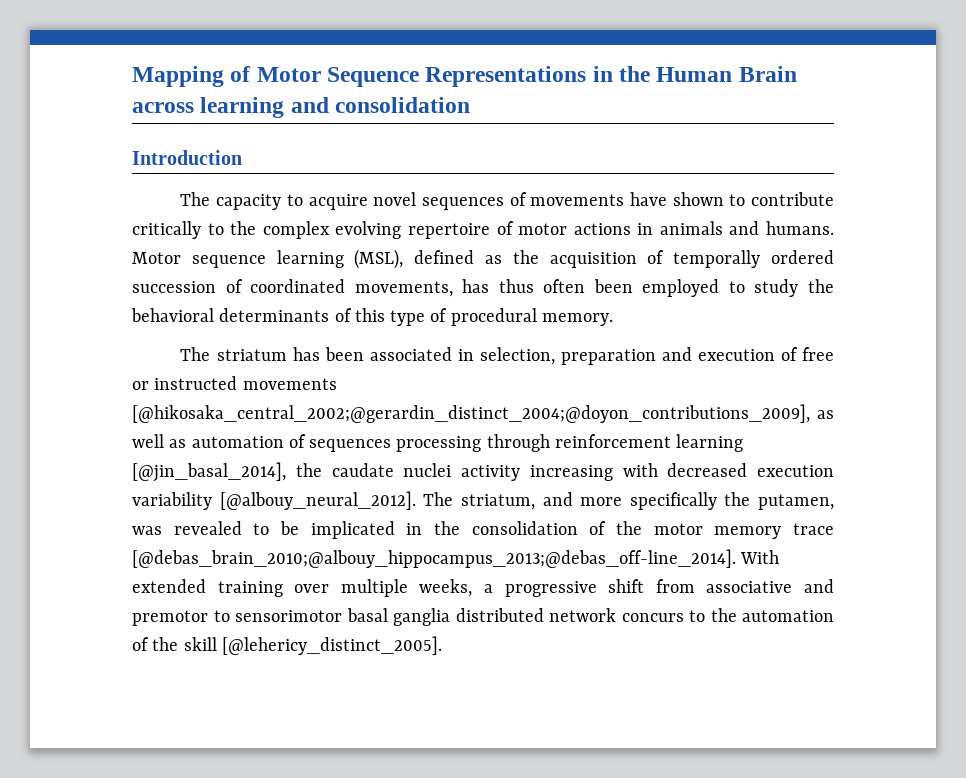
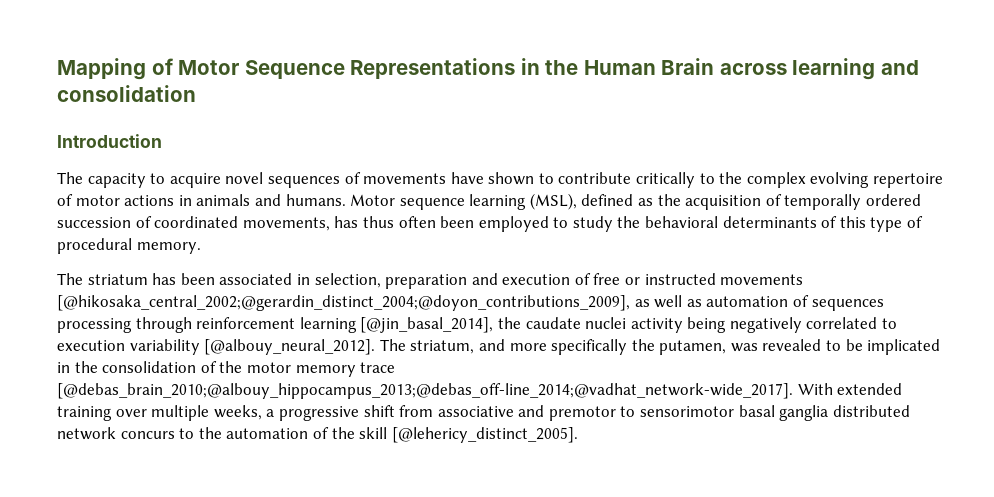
- The striatum has been associated in selection, preparation and execution of free or instructed movements [@hikosaka_central_2002;@gerardin_distinct_2004;@doyon_contributions_2009], as well as automation of sequences processing through reinforcement learning [@jin_basal_2014], the caudate nuclei activity increasing with decreased execution variability [@albouy_neural_2012].
+ The striatum has been associated in selection, preparation and execution of free or instructed movements [@hikosaka_central_2002;@gerardin_distinct_2004;@doyon_contributions_2009], as well as automation of sequences processing through reinforcement learning [@jin_basal_2014], the caudate nuclei activity being negatively correlated to execution variability [@albouy_neural_2012].
- The striatum, and more specifically the putamen, was revealed to be implicated in the consolidation of the motor memory trace [@debas_brain_2010;@albouy_hippocampus_2013;@debas_off-line_2014].
+ The striatum, and more specifically the putamen, was revealed to be implicated in the consolidation of the motor memory trace [@debas_brain_2010;@albouy_hippocampus_2013;@debas_off-line_2014;@vadhat_network-wide_2017].

